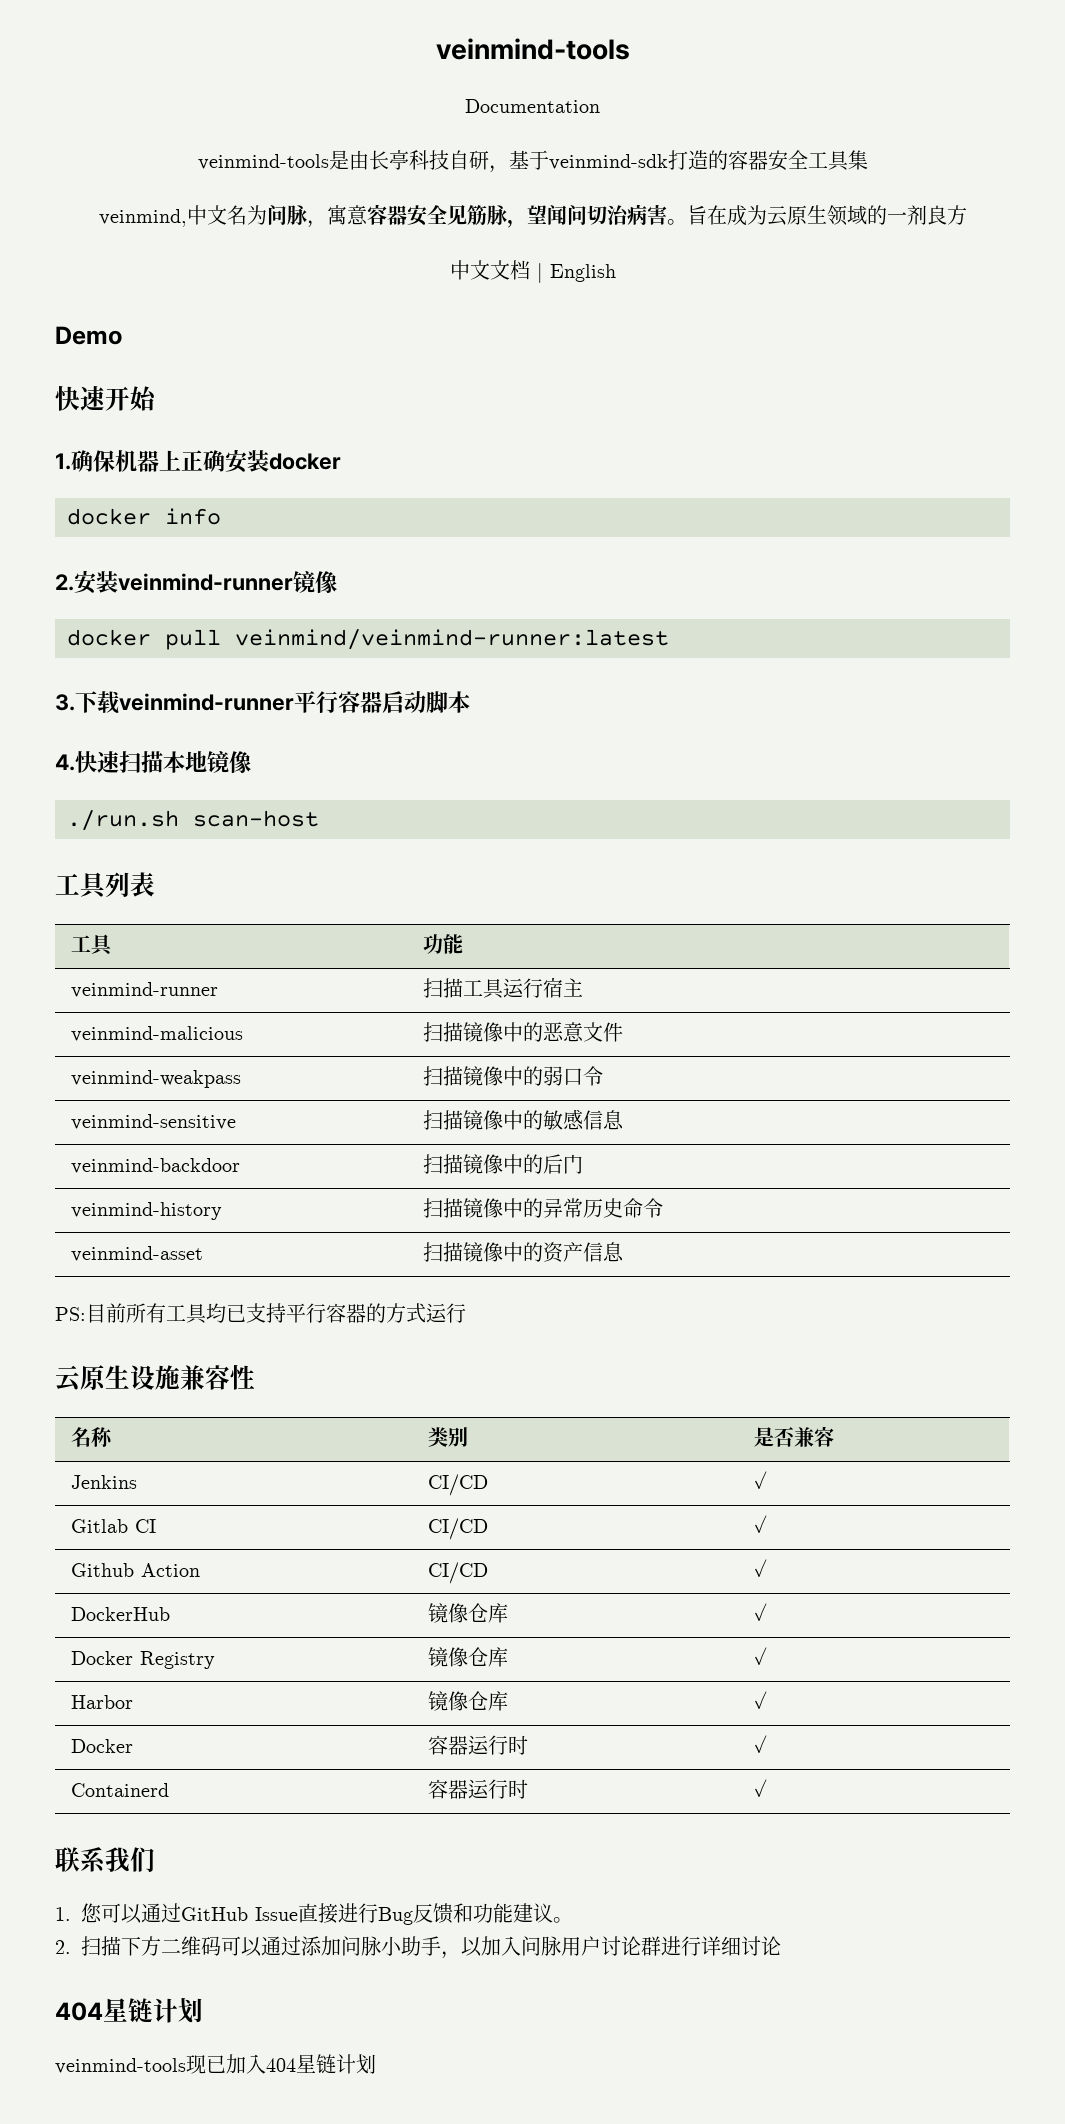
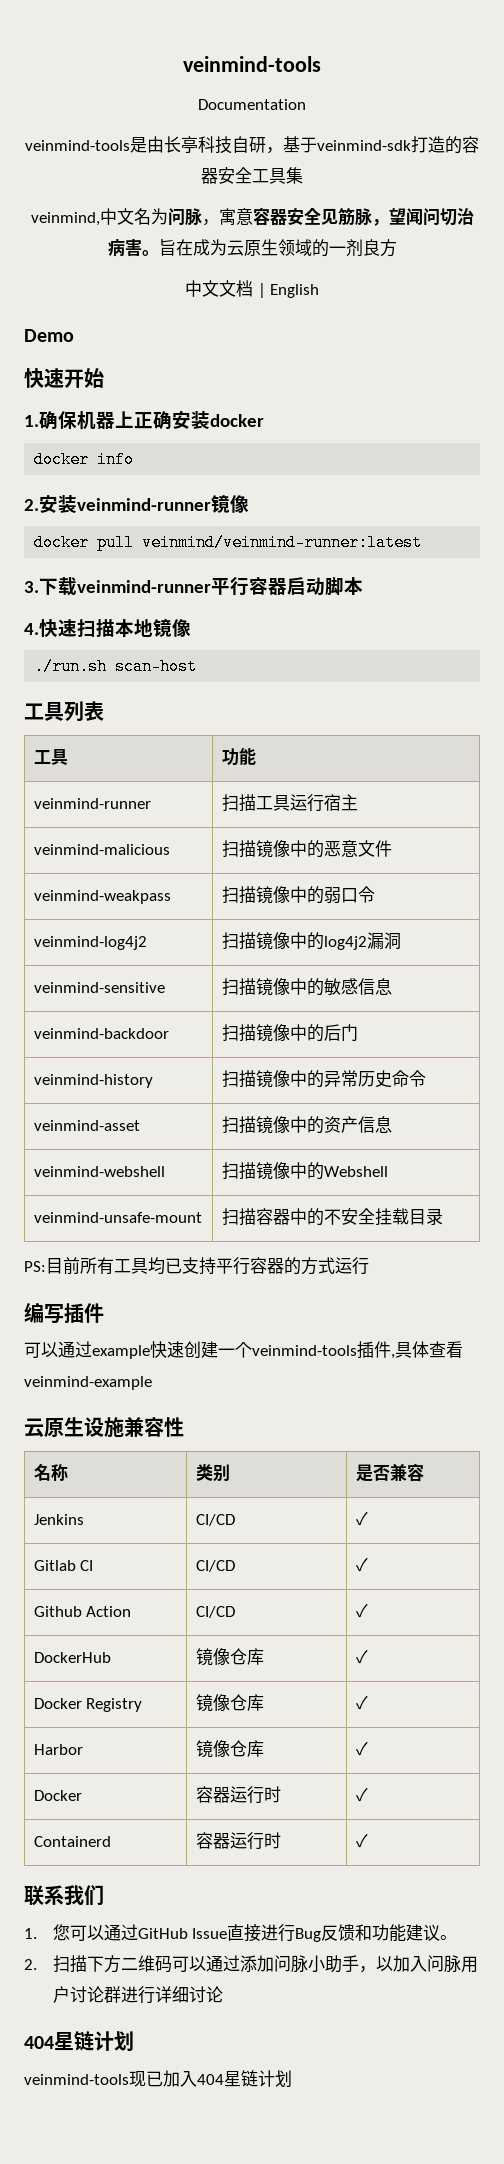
+ veinmind-log4j2 | 扫描镜像中的log4j2漏洞
+ veinmind-webshell | 扫描镜像中的Webshell
+ veinmind-unsafe-mount | 扫描容器中的不安全挂载目录
+ 编写插件
+ 可以通过example快速创建一个veinmind-tools插件,具体查看veinmind-example

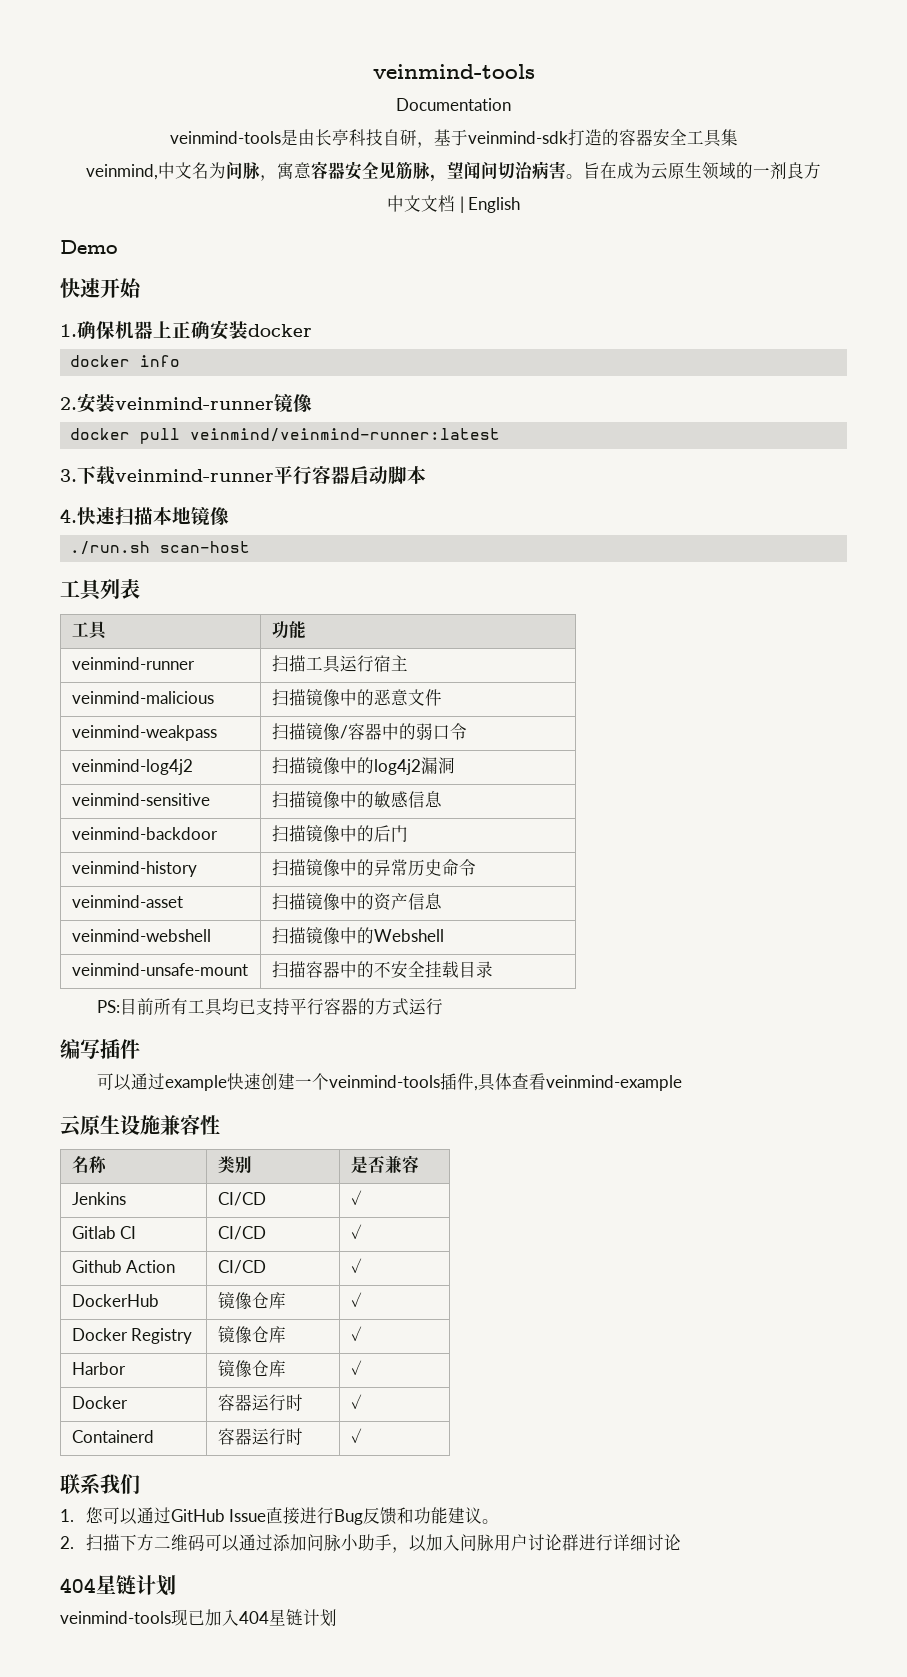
- veinmind-weakpass | 扫描镜像中的弱口令
+ veinmind-weakpass | 扫描镜像/容器中的弱口令

